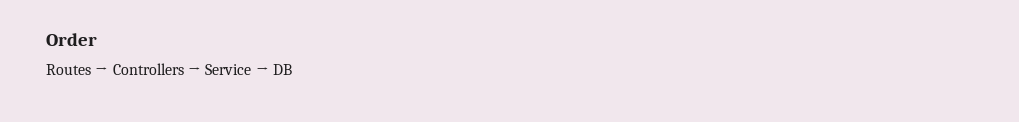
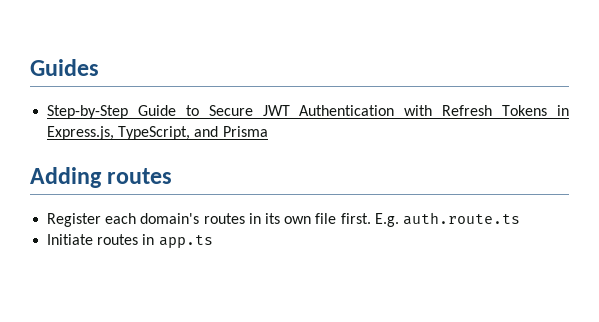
- Order
- Routes → Controllers → Service → DB
+ Guides
+ Step-by-Step Guide to Secure JWT Authentication with Refresh Tokens in Express.js, TypeScript, and Prisma
+ Adding routes
+ Register each domain's routes in its own file first. E.g. auth.route.ts
+ Initiate routes in app.ts

